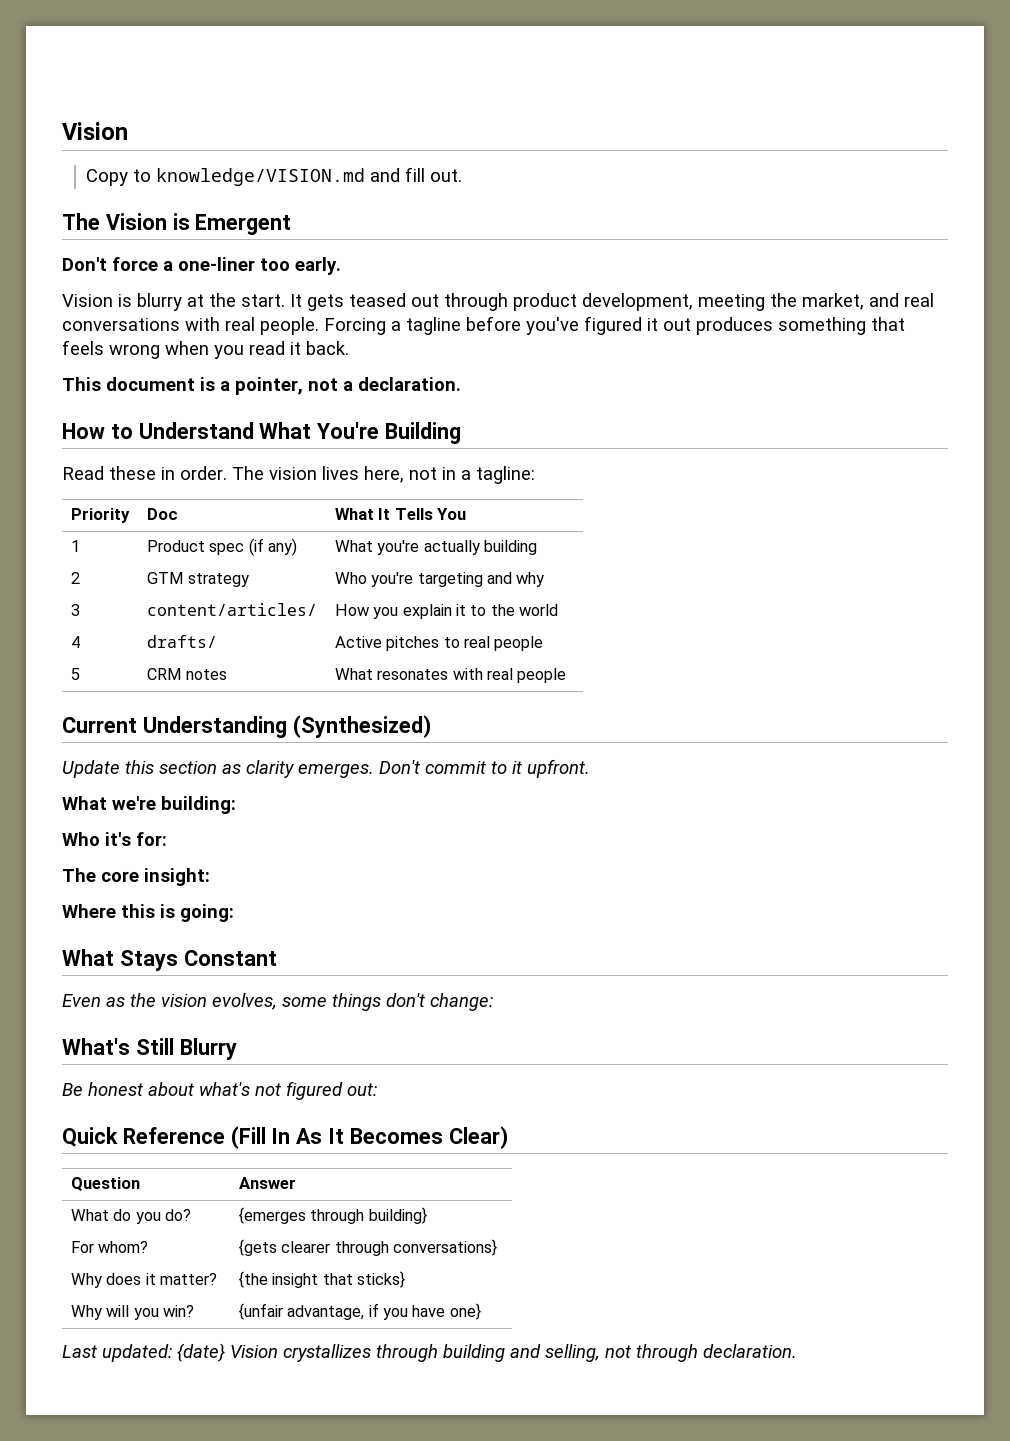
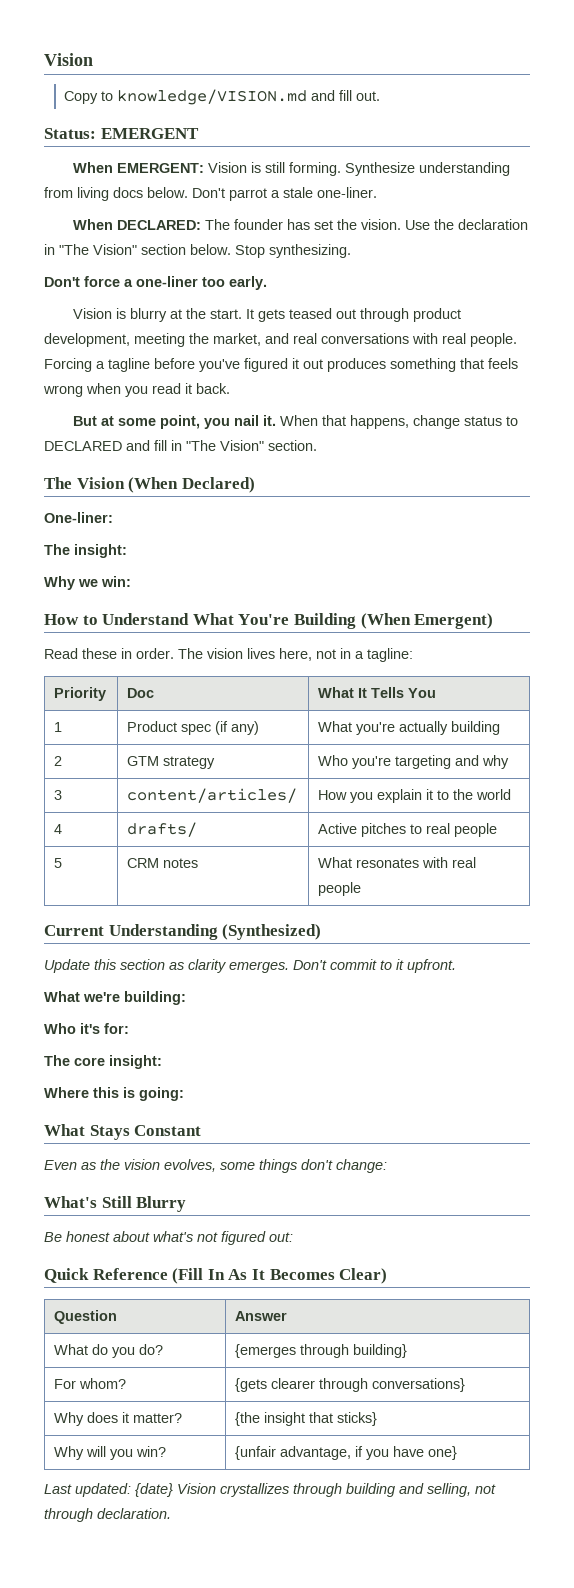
- The Vision is Emergent
+ Status: EMERGENT
+ When EMERGENT: Vision is still forming. Synthesize understanding from living docs below. Don't parrot a stale one-liner.
+ When DECLARED: The founder has set the vision. Use the declaration in "The Vision" section below. Stop synthesizing.
- This document is a pointer, not a declaration.
+ But at some point, you nail it. When that happens, change status to DECLARED and fill in "The Vision" section.
+ The Vision (When Declared)
+ One-liner:
+ The insight:
+ Why we win:
- How to Understand What You're Building
+ How to Understand What You're Building (When Emergent)

